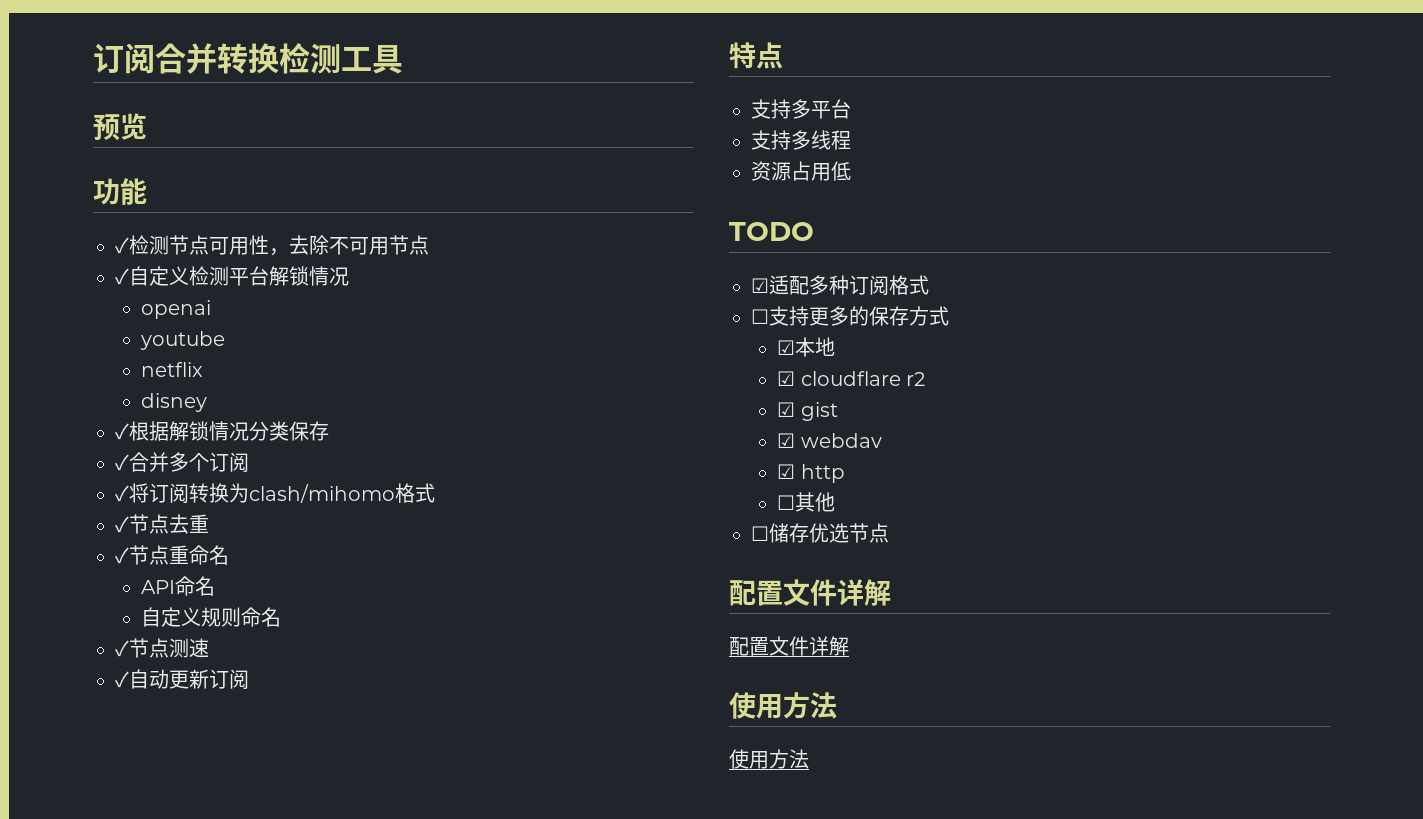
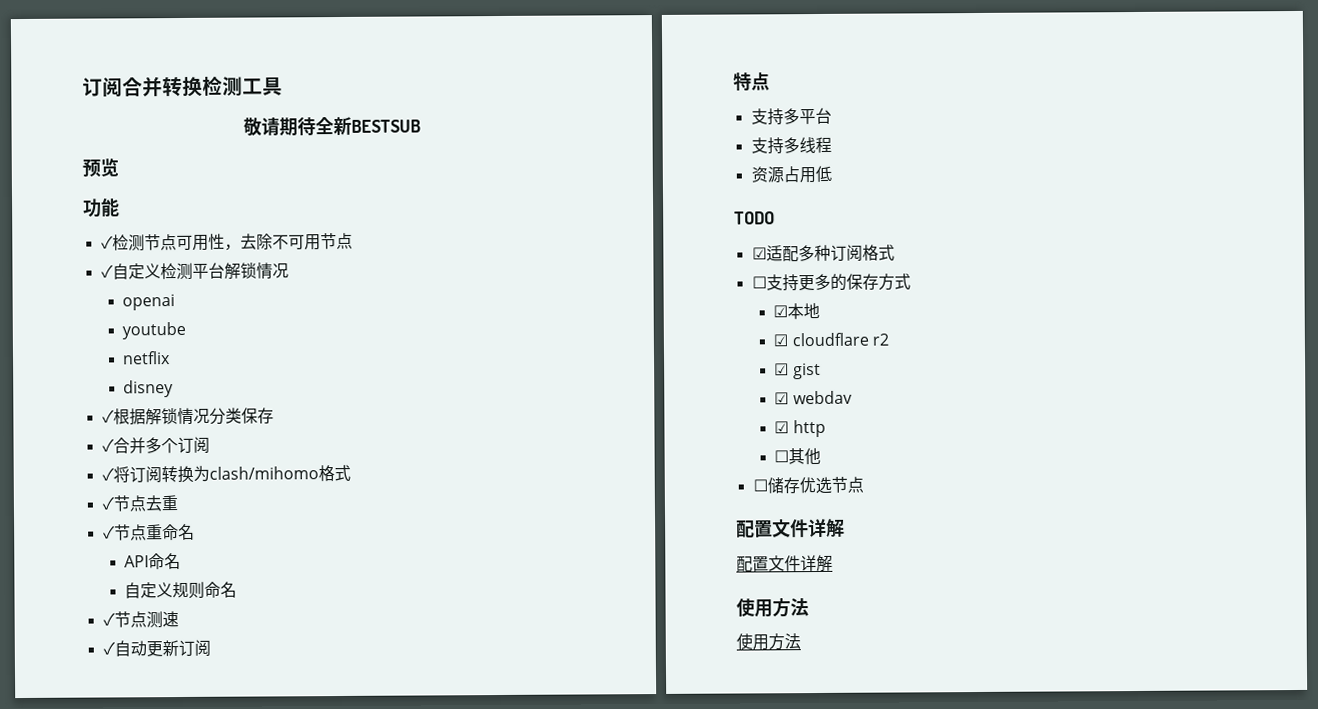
+ 敬请期待全新BESTSUB

